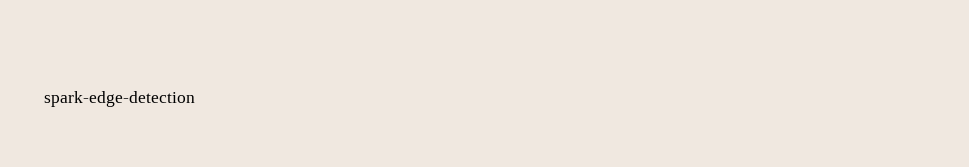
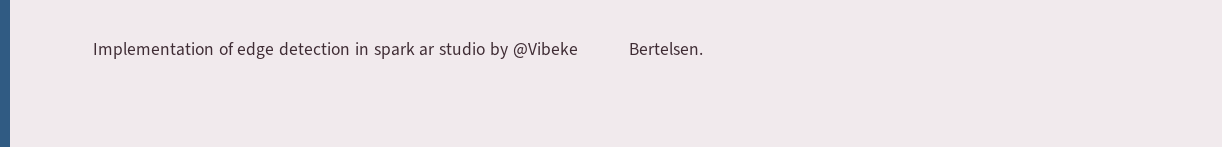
- spark-edge-detection
+ Implementation of edge detection in spark ar studio by @Vibeke Bertelsen.

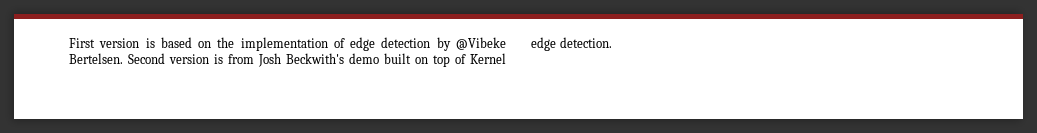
- Implementation of edge detection in spark ar studio by @Vibeke Bertelsen.
+ First version is based on the implementation of edge detection by @Vibeke Bertelsen. Second version is from Josh Beckwith's demo built on top of Kernel edge detection.

